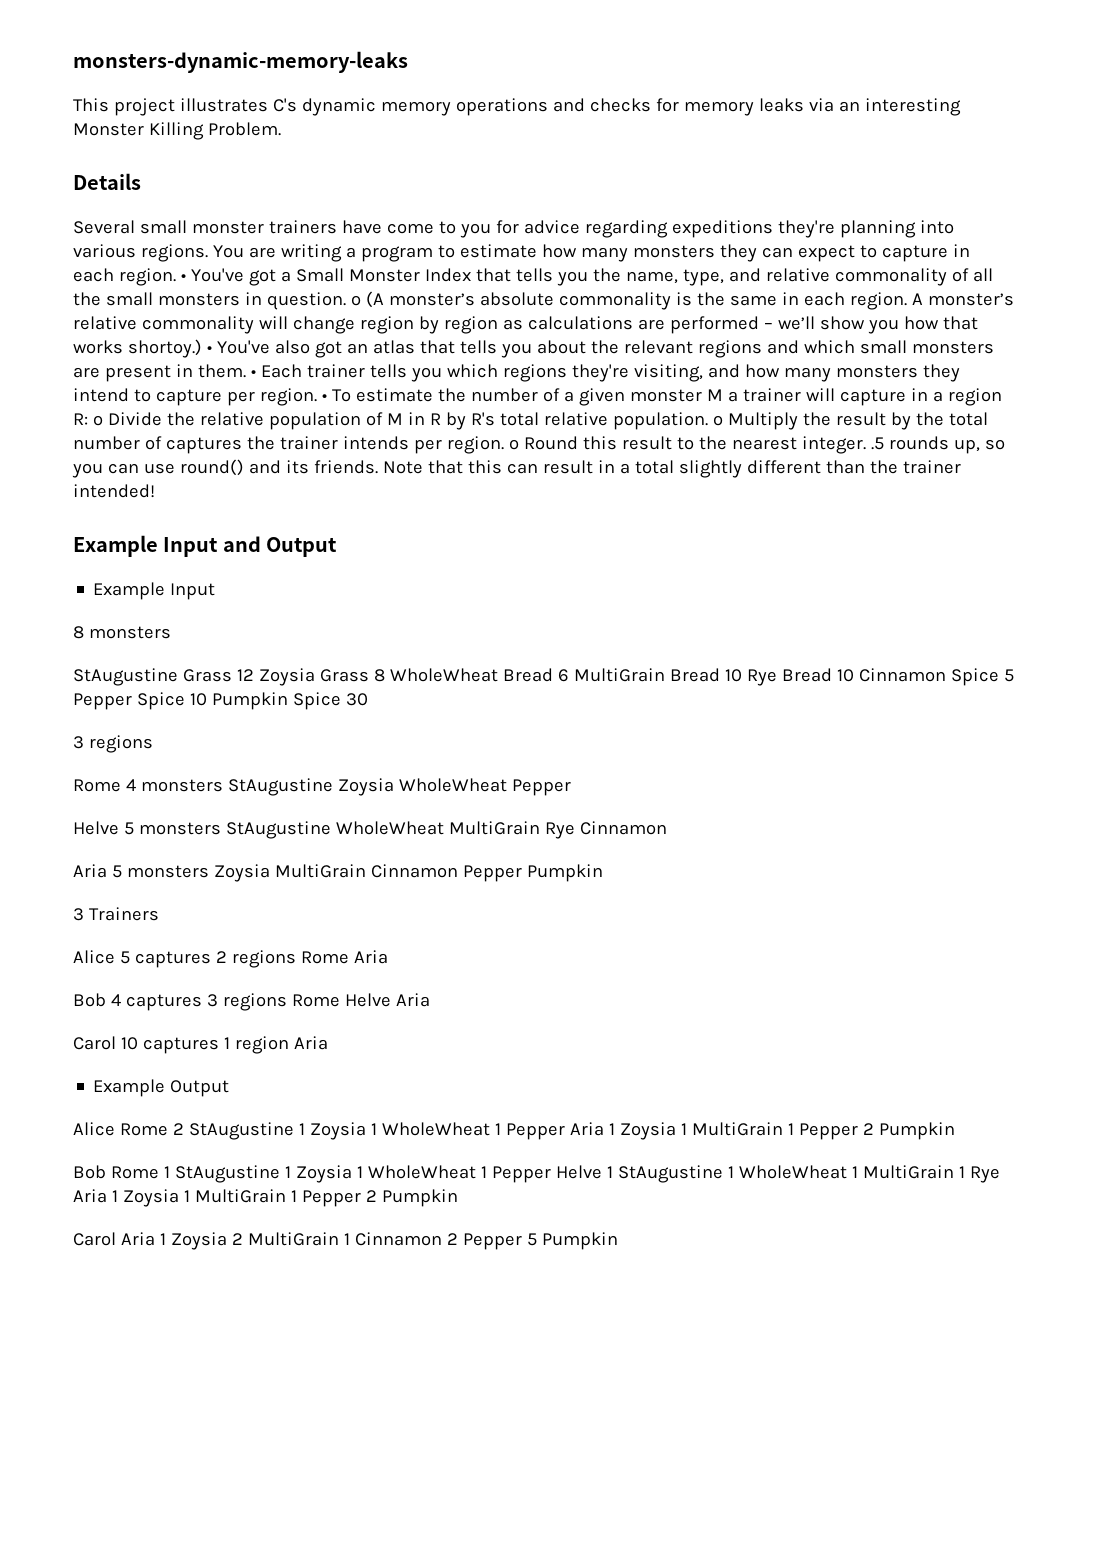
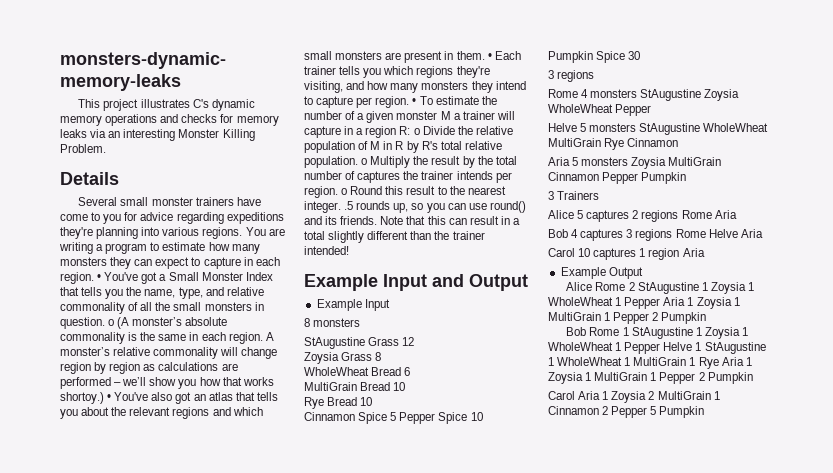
- StAugustine Grass 12 Zoysia Grass 8 WholeWheat Bread 6 MultiGrain Bread 10 Rye Bread 10 Cinnamon Spice 5 Pepper Spice 10 Pumpkin Spice 30
+ StAugustine Grass 12
+ Zoysia Grass 8
+ WholeWheat Bread 6
+ MultiGrain Bread 10
+ Rye Bread 10
+ Cinnamon Spice 5 Pepper Spice 10 Pumpkin Spice 30

